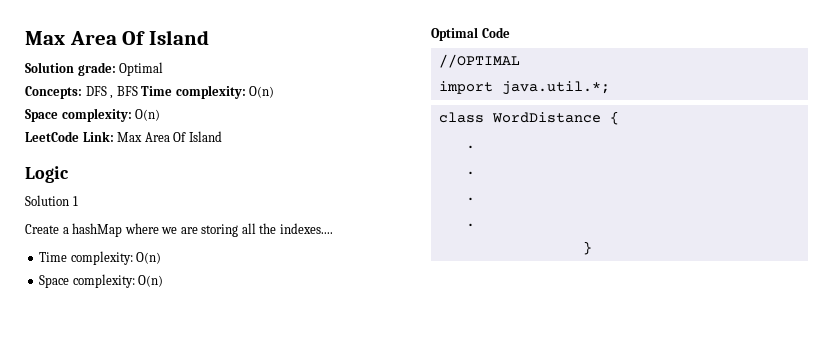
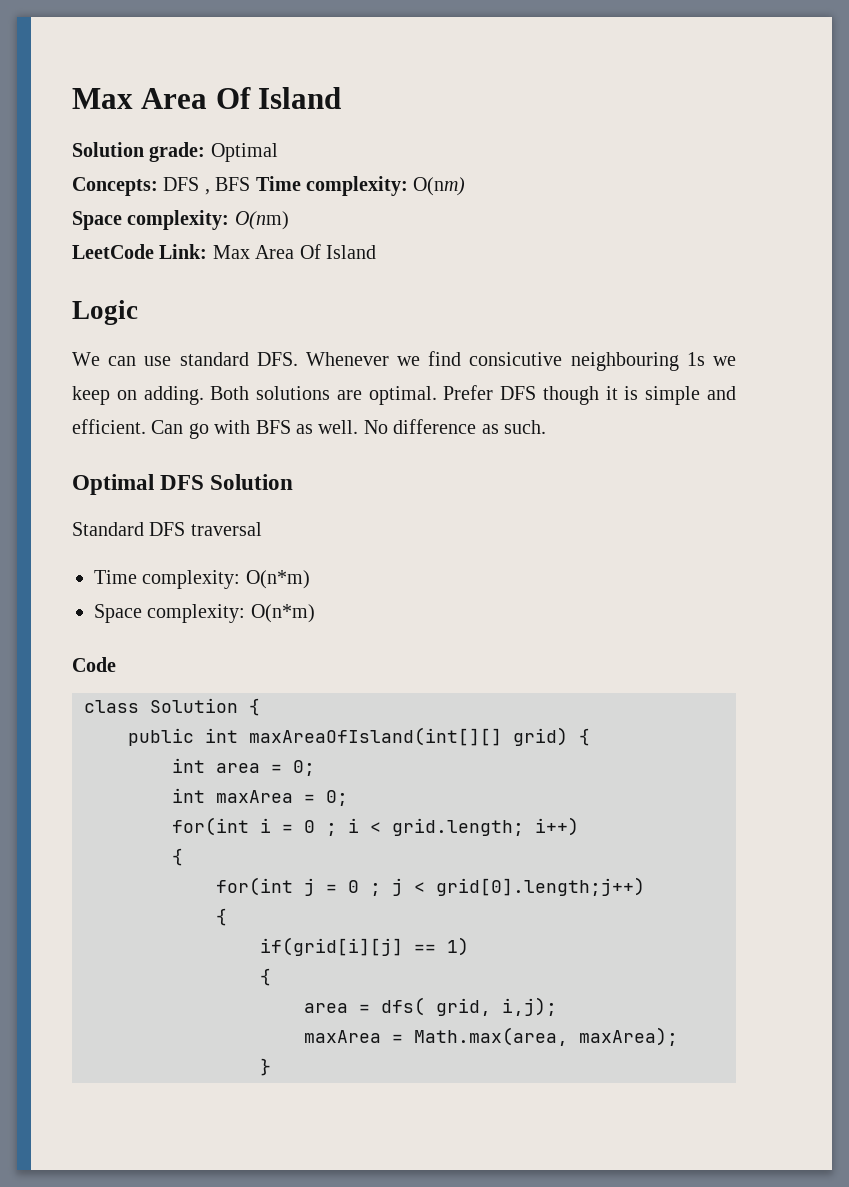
- Concepts: DFS , BFS Time complexity: O(n)
- Space complexity: O(n)
+ Concepts: DFS , BFS Time complexity: O(nm)
+ Space complexity: O(nm)
- Solution 1
- Create a hashMap where we are storing all the indexes....
- Time complexity: O(n)
- Space complexity: O(n)
- Optimal Code
+ We can use standard DFS. Whenever we find consicutive neighbouring 1s we keep on adding. Both solutions are optimal. Prefer DFS though it is simple and efficient. Can go with BFS as well. No difference as such.
+ Optimal DFS Solution
+ Standard DFS traversal
+ Time complexity: O(n*m)
+ Space complexity: O(n*m)
+ Code
- //OPTIMAL
- import java.util.*;
- class WordDistance {
- .
- .
- .
- .
+ class Solution {
+ public int maxAreaOfIsland(int[][] grid) {
+ int area = 0;
+ int maxArea = 0;
+ for(int i = 0 ; i < grid.length; i++)
+ {
+ for(int j = 0 ; j < grid[0].length;j++)
+ {
+ if(grid[i][j] == 1)
+ {
+ area = dfs( grid, i,j);
+ maxArea = Math.max(area, maxArea);

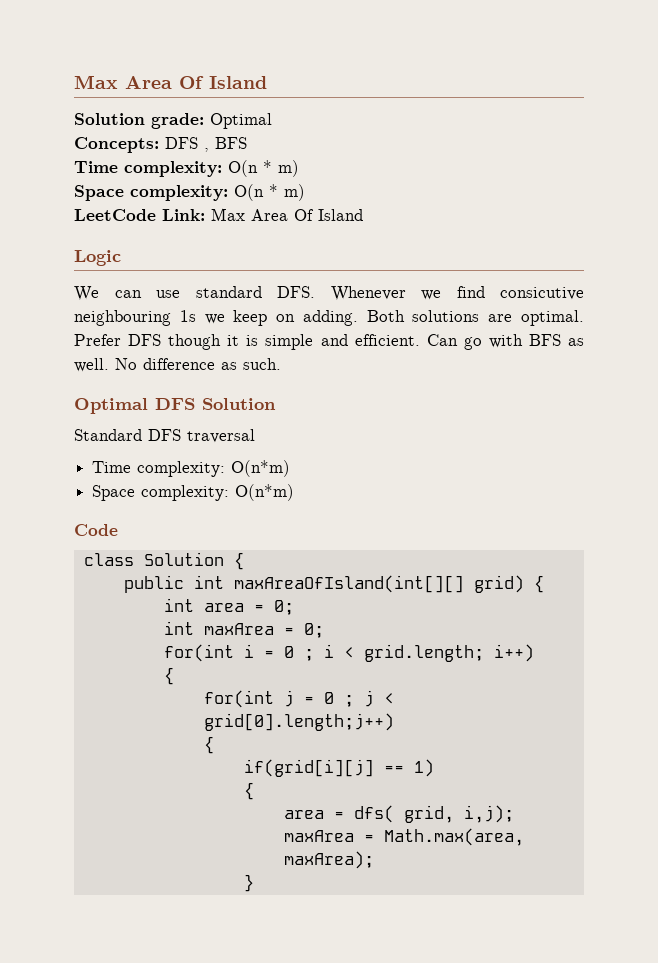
- Concepts: DFS , BFS Time complexity: O(nm)
- Space complexity: O(nm)
+ Concepts: DFS , BFS
+ Time complexity: O(n * m)
+ Space complexity: O(n * m)

